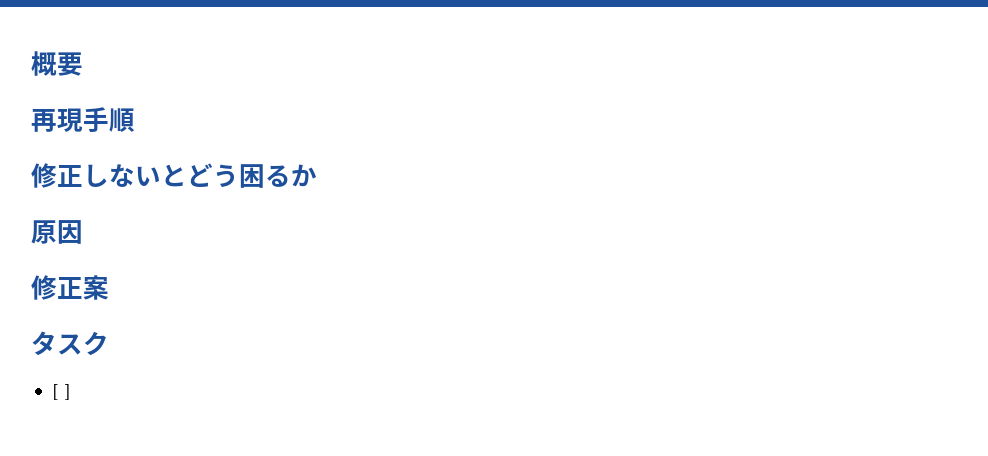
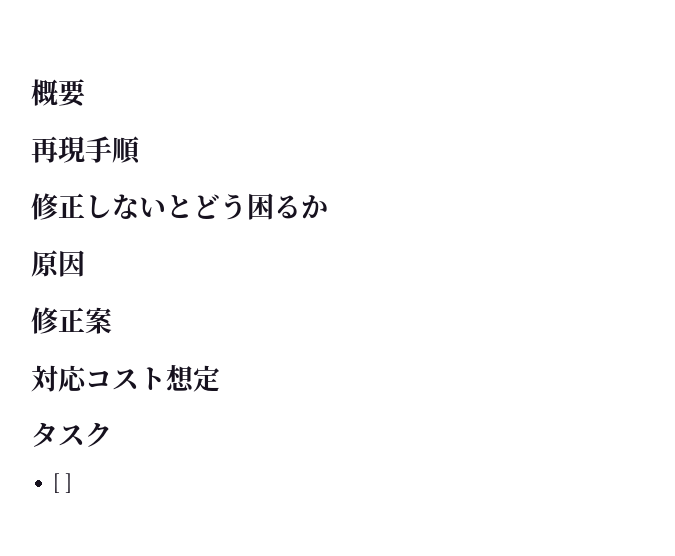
+ 対応コスト想定

